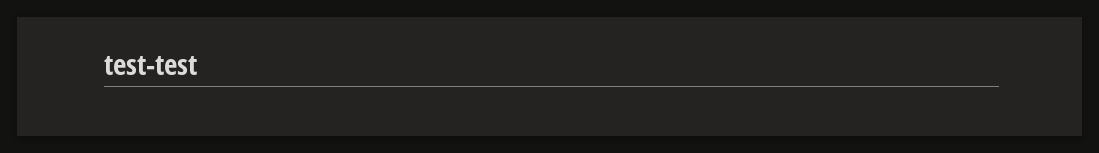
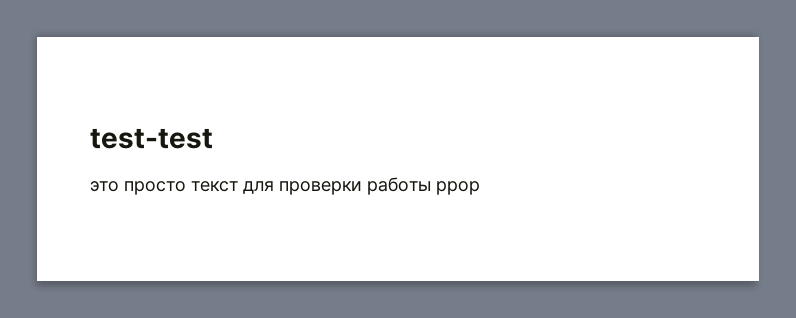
+ это просто текст для проверки работы ррор

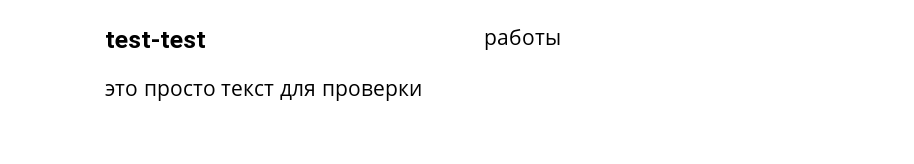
- это просто текст для проверки работы ррор
+ это просто текст для проверки работы

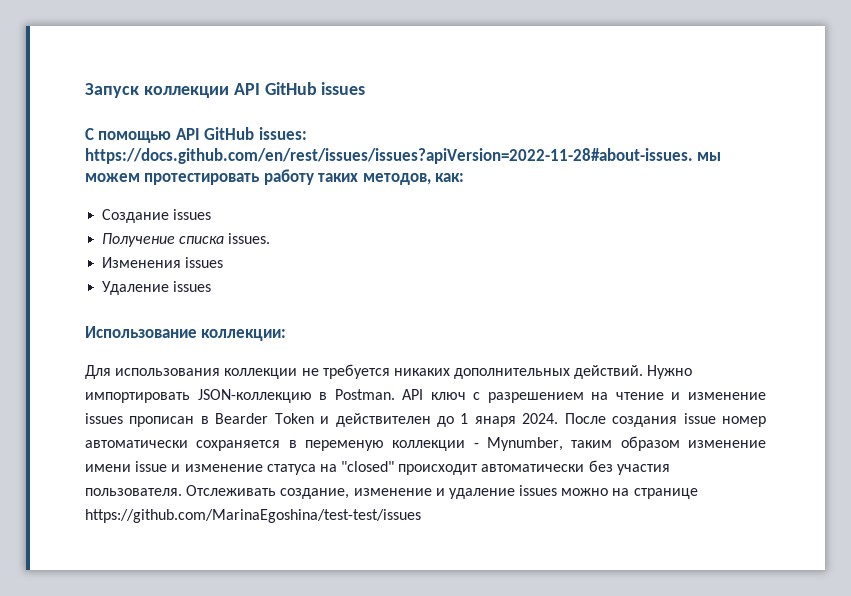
- test-test
- это просто текст для проверки работы
+ Запуск коллекции API GitHub issues
+ С помощью API GitHub issues: https://docs.github.com/en/rest/issues/issues?apiVersion=2022-11-28#about-issues. мы можем протестировать работу таких методов, как:
+ Создание issues
+ Получение списка issues.
+ Изменения issues
+ Удаление issues
+ Использование коллекции:
+ Для использования коллекции не требуется никаких дополнительных действий. Нужно импортировать JSON-коллекцию в Postman. API ключ с разрешением на чтение и изменение issues прописан в Bearder Token и действителен до 1 янаря 2024. После создания issue номер автоматически сохраняется в переменую коллекции - Mynumber, таким образом изменение имени issue и изменение статуса на "closed" происходит автоматически без участия пользователя. Отслеживать создание, изменение и удаление issues можно на странице https://github.com/MarinaEgoshina/test-test/issues

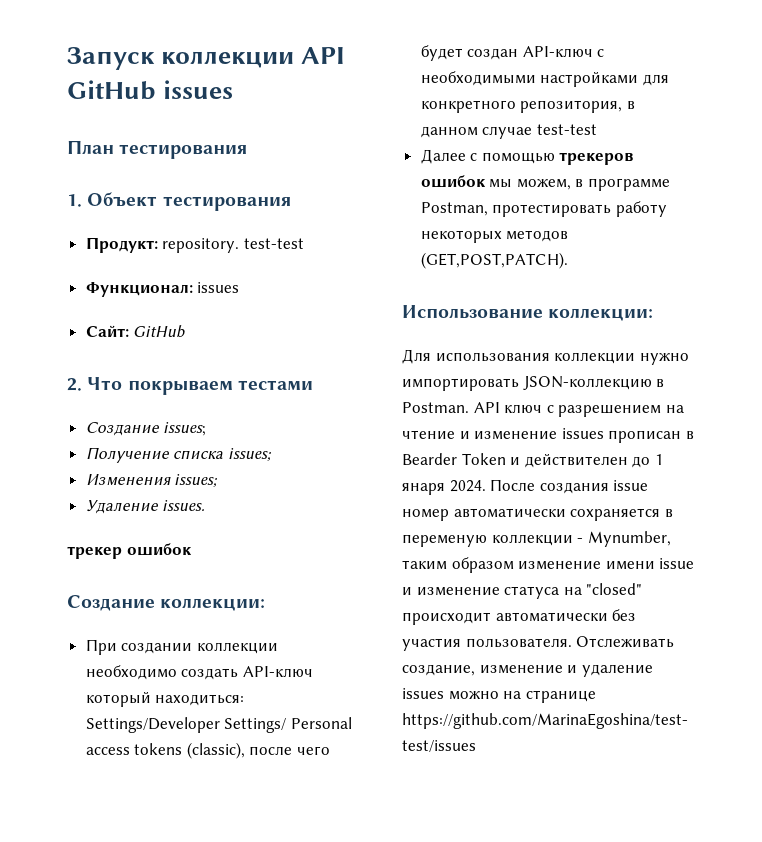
- С помощью API GitHub issues: https://docs.github.com/en/rest/issues/issues?apiVersion=2022-11-28#about-issues. мы можем протестировать работу таких методов, как:
- Создание issues
+ План тестирования
+ 1. Объект тестирования
+ Продукт: repository. test-test
+ Функционал: issues
+ Сайт: GitHub
+ 2. Что покрываем тестами
+ Создание issues;
- Получение списка issues.
- Изменения issues
- Удаление issues
+ Получение списка issues;
+ Изменения issues;
+ Удаление issues.
+ трекер ошибок
+ Создание коллекции:
+ При создании коллекции необходимо создать API-ключ который находиться: Settings/Developer Settings/ Personal access tokens (classic), после чего будет создан API-ключ с необходимыми настройками для конкретного репозитория, в данном случае test-test
+ Далее с помощью трекеров ошибок мы можем, в программе Postman, протестировать работу некоторых методов (GET,POST,PATCH).
- Для использования коллекции не требуется никаких дополнительных действий. Нужно импортировать JSON-коллекцию в Postman.
+ Для использования коллекции нужно импортировать JSON-коллекцию в Postman.

